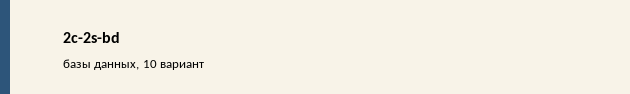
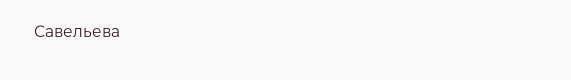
- 2c-2s-bd
- базы данных, 10 вариант
+ Савельева

